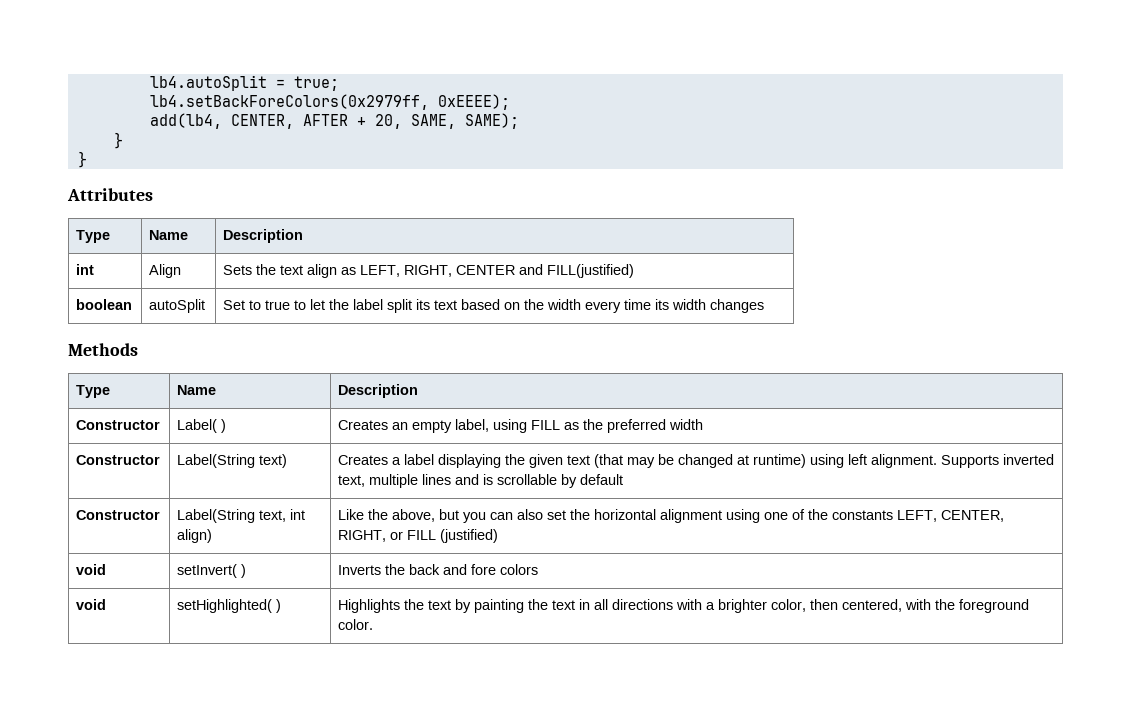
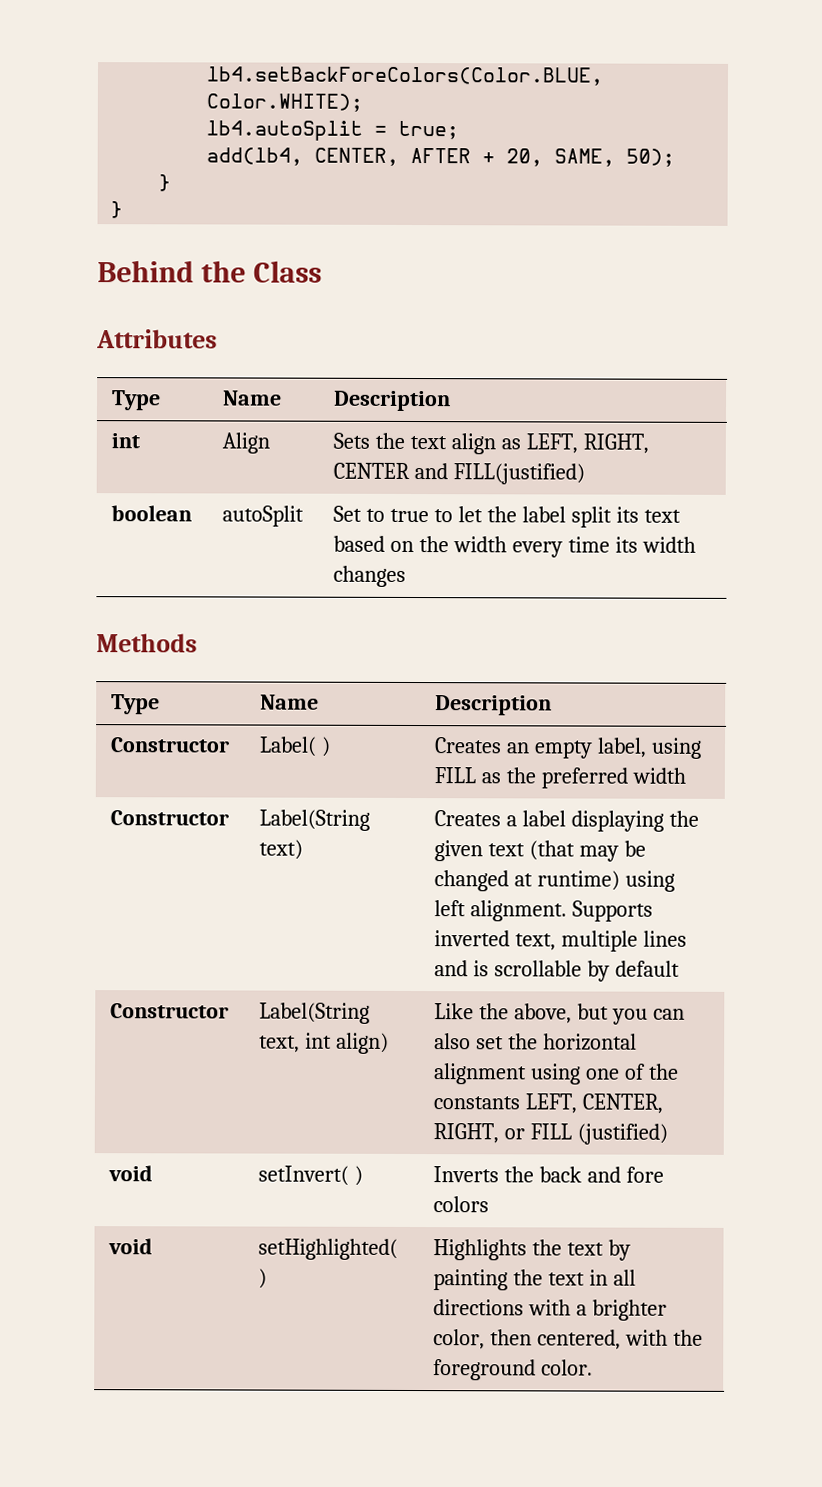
+ lb4.setBackForeColors(Color.BLUE, Color.WHITE);
- lb4.setBackForeColors(0x2979ff, 0xEEEE);
- add(lb4, CENTER, AFTER + 20, SAME, SAME);
+ add(lb4, CENTER, AFTER + 20, SAME, 50);
+ Behind the Class

